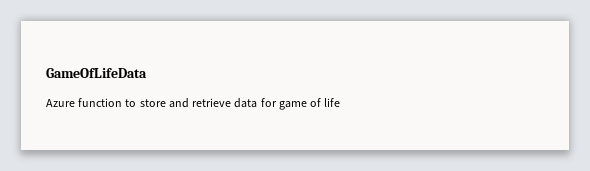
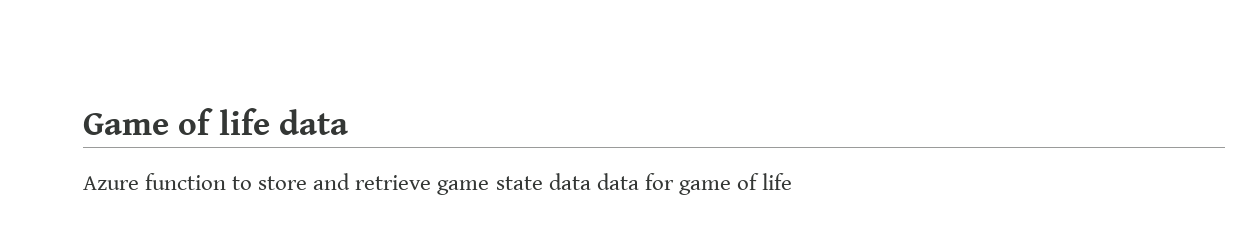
- GameOfLifeData
+ Game of life data
- Azure function to store and retrieve data for game of life
+ Azure function to store and retrieve game state data data for game of life

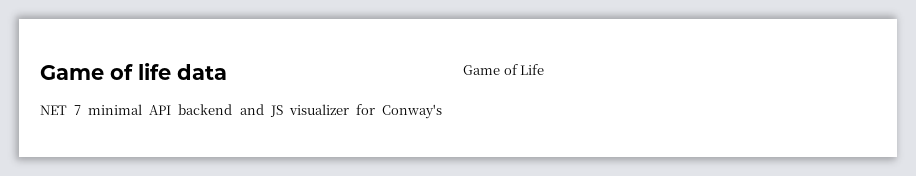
- Azure function to store and retrieve game state data data for game of life
+ NET 7 minimal API backend and JS visualizer for Conway's Game of Life

